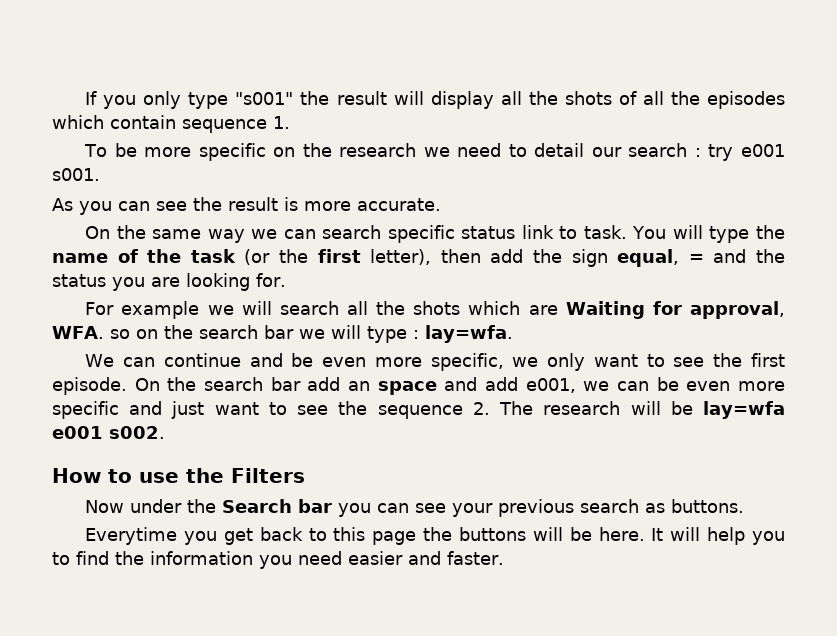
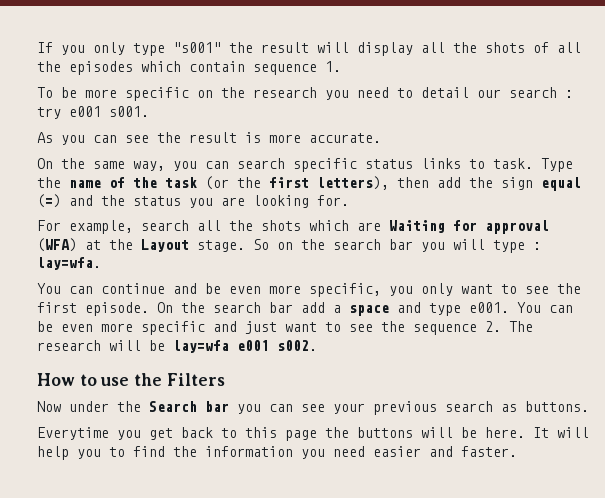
- To be more specific on the research we need to detail our search : try e001 s001.
+ To be more specific on the research you need to detail our search : try e001 s001.
- On the same way we can search specific status link to task.
+ On the same way, you can search specific status links to task.
- You will type the name of the task (or the first letter), then add the sign equal, = and the status you are looking for.
+ Type the name of the task (or the first letters), then add the sign equal (=) and the status you are looking for.
- For example we will search all the shots which are Waiting for approval, WFA. so on the search bar we will type : lay=wfa.
+ For example, search all the shots which are Waiting for approval (WFA) at the Layout stage. So on the search bar you will type : lay=wfa.
- We can continue and be even more specific, we only want to see the first episode.
+ You can continue and be even more specific, you only want to see the first episode.
- On the search bar add an space and add e001, we can be even more specific and just want to see the sequence 2. The research will be lay=wfa e001 s002.
+ On the search bar add a space and type e001. You can be even more specific and just want to see the sequence 2. The research will be lay=wfa e001 s002.

